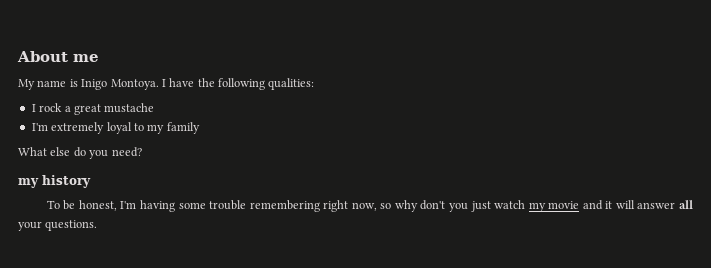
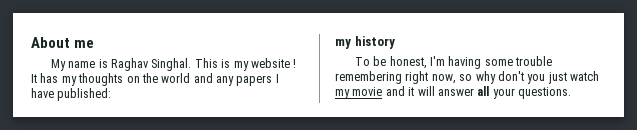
- My name is Inigo Montoya. I have the following qualities:
- I rock a great mustache
- I'm extremely loyal to my family
- What else do you need?
+ My name is Raghav Singhal. This is my website ! It has my thoughts on the world and any papers I have published:

